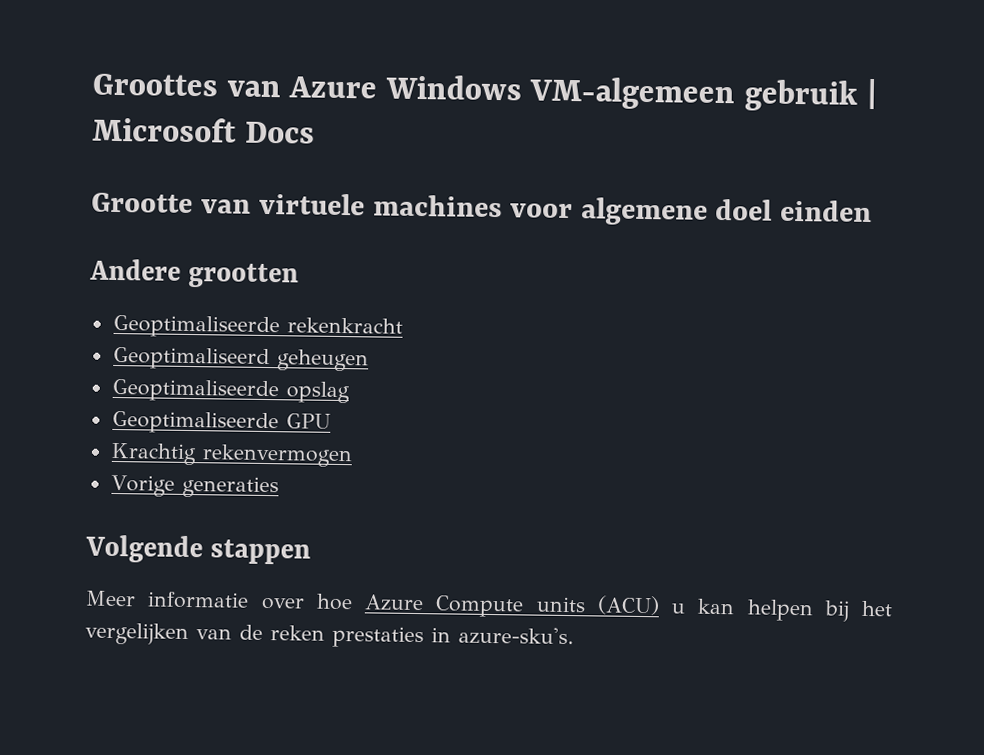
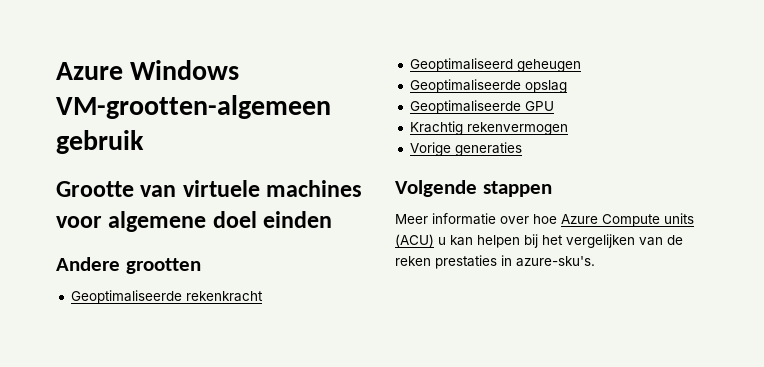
- Groottes van Azure Windows VM-algemeen gebruik | Microsoft Docs
+ Azure Windows VM-grootten-algemeen gebruik

